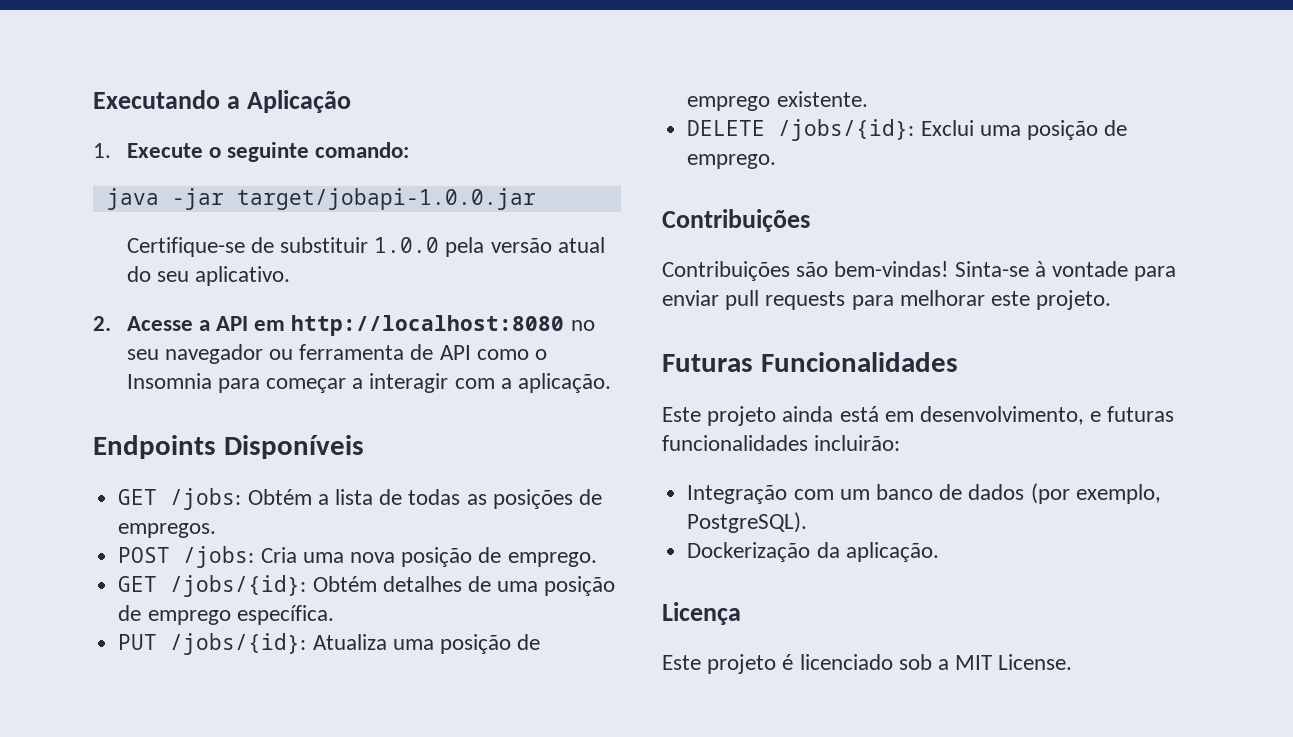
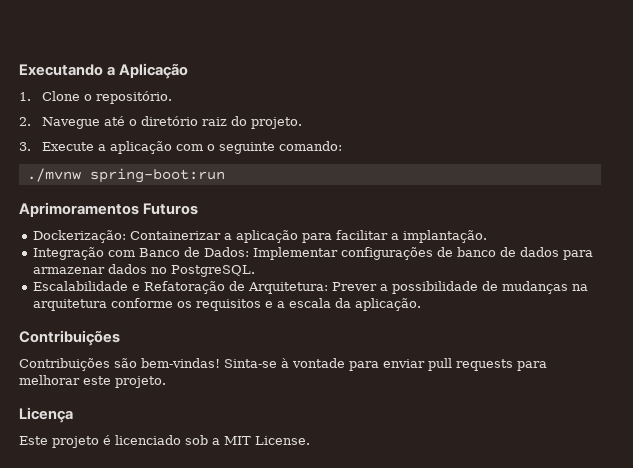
- 1. Execute o seguinte comando:
- java -jar target/jobapi-1.0.0.jar
- Certifique-se de substituir 1.0.0 pela versão atual do seu aplicativo.
- 2. Acesse a API em http://localhost:8080 no seu navegador ou ferramenta de API como o Insomnia para começar a interagir com a aplicação.
- Endpoints Disponíveis
- GET /jobs: Obtém a lista de todas as posições de empregos.
- POST /jobs: Cria uma nova posição de emprego.
- GET /jobs/{id}: Obtém detalhes de uma posição de emprego específica.
- PUT /jobs/{id}: Atualiza uma posição de emprego existente.
- DELETE /jobs/{id}: Exclui uma posição de emprego.
+ 1. Clone o repositório.
+ 2. Navegue até o diretório raiz do projeto.
+ 3. Execute a aplicação com o seguinte comando:
+ ./mvnw spring-boot:run
+ Aprimoramentos Futuros
+ Dockerização: Containerizar a aplicação para facilitar a implantação.
+ Integração com Banco de Dados: Implementar configurações de banco de dados para armazenar dados no PostgreSQL.
+ Escalabilidade e Refatoração de Arquitetura: Prever a possibilidade de mudanças na arquitetura conforme os requisitos e a escala da aplicação.
- Futuras Funcionalidades
- Este projeto ainda está em desenvolvimento, e futuras funcionalidades incluirão:
- Integração com um banco de dados (por exemplo, PostgreSQL).
- Dockerização da aplicação.

